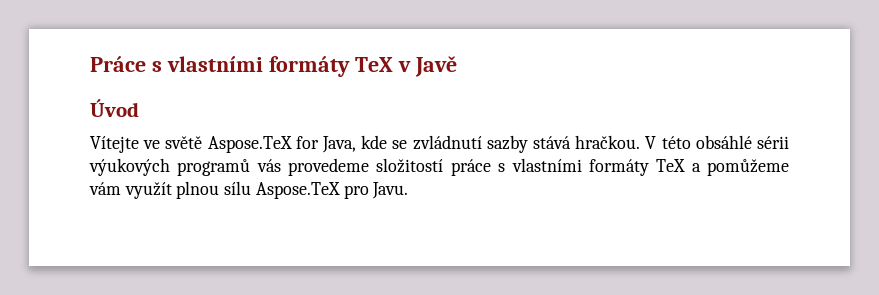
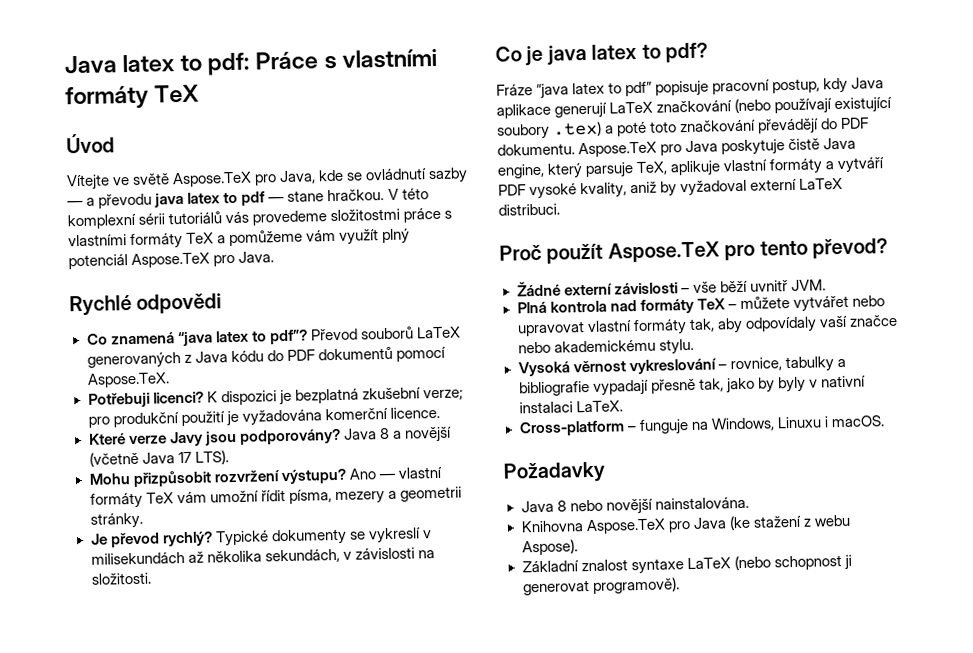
- Práce s vlastními formáty TeX v Javě
+ Java latex to pdf: Práce s vlastními formáty TeX
- Vítejte ve světě Aspose.TeX for Java, kde se zvládnutí sazby stává hračkou. V této obsáhlé sérii výukových programů vás provedeme složitostí práce s vlastními formáty TeX a pomůžeme vám využít plnou sílu Aspose.TeX pro Javu.
+ Vítejte ve světě Aspose.TeX pro Java, kde se ovládnutí sazby — a převodu java latex to pdf — stane hračkou. V této komplexní sérii tutoriálů vás provedeme složitostmi práce s vlastními formáty TeX a pomůžeme vám využít plný potenciál Aspose.TeX pro Java.
+ Rychlé odpovědi
+ Co znamená “java latex to pdf”? Převod souborů LaTeX generovaných z Java kódu do PDF dokumentů pomocí Aspose.TeX.
+ Potřebuji licenci? K dispozici je bezplatná zkušební verze; pro produkční použití je vyžadována komerční licence.
+ Které verze Javy jsou podporovány? Java 8 a novější (včetně Java 17 LTS).
+ Mohu přizpůsobit rozvržení výstupu? Ano — vlastní formáty TeX vám umožní řídit písma, mezery a geometrii stránky.
+ Je převod rychlý? Typické dokumenty se vykreslí v milisekundách až několika sekundách, v závislosti na složitosti.
+ Co je java latex to pdf?
+ Fráze “java latex to pdf” popisuje pracovní postup, kdy Java aplikace generují LaTeX značkování (nebo používají existující soubory .tex) a poté toto značkování převádějí do PDF dokumentu. Aspose.TeX pro Java poskytuje čistě Java engine, který parsuje TeX, aplikuje vlastní formáty a vytváří PDF vysoké kvality, aniž by vyžadoval externí LaTeX distribuci.
+ Proč použít Aspose.TeX pro tento převod?
+ Žádné externí závislosti – vše běží uvnitř JVM.
+ Plná kontrola nad formáty TeX – můžete vytvářet nebo upravovat vlastní formáty tak, aby odpovídaly vaší značce nebo akademickému stylu.
+ Vysoká věrnost vykreslování – rovnice, tabulky a bibliografie vypadají přesně tak, jako by byly v nativní instalaci LaTeX.
+ Cross‑platform – funguje na Windows, Linuxu i macOS.
+ Požadavky
+ Java 8 nebo novější nainstalována.
+ Knihovna Aspose.TeX pro Java (ke stažení z webu Aspose).
+ Základní znalost syntaxe LaTeX (nebo schopnost ji generovat programově).

